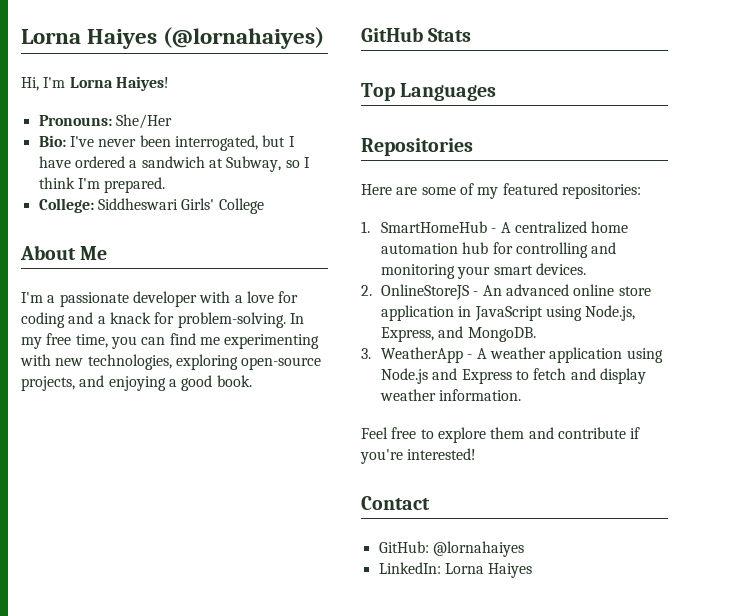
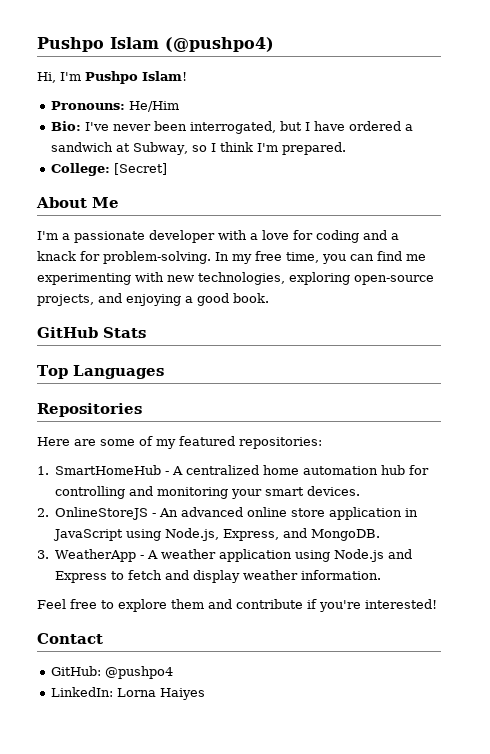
- Lorna Haiyes (@lornahaiyes)
+ Pushpo Islam (@pushpo4)
- Hi, I'm Lorna Haiyes!
+ Hi, I'm Pushpo Islam!
- Pronouns: She/Her
+ Pronouns: He/Him
- College: Siddheswari Girls' College
+ College: [Secret]
- GitHub: @lornahaiyes
+ GitHub: @pushpo4

